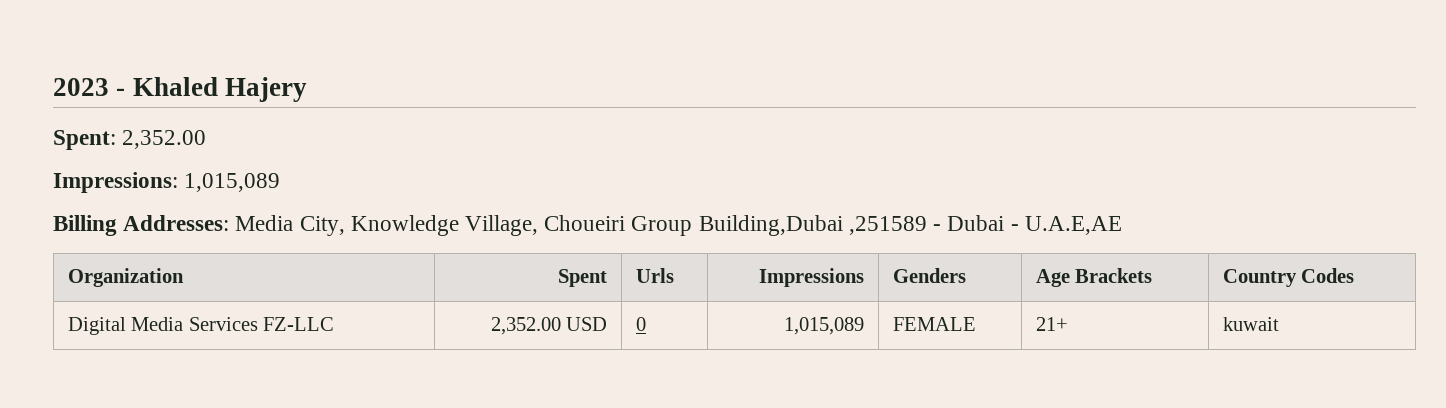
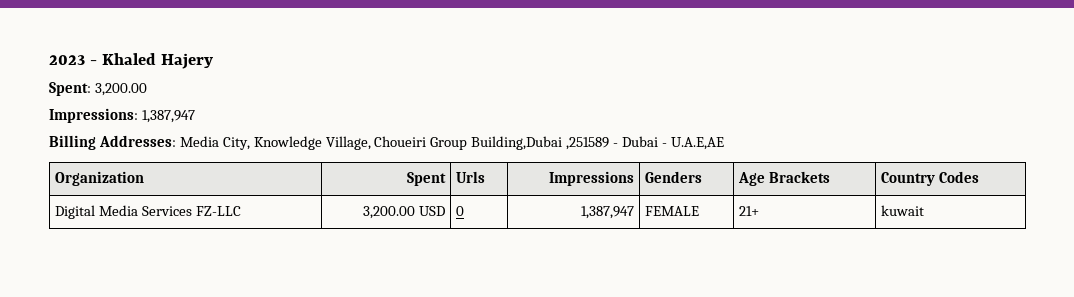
- Spent: 2,352.00
+ Spent: 3,200.00
- Impressions: 1,015,089
+ Impressions: 1,387,947
- Digital Media Services FZ-LLC | 2,352.00 USD | 0 | 1,015,089 | FEMALE | 21+ | kuwait
+ Digital Media Services FZ-LLC | 3,200.00 USD | 0 | 1,387,947 | FEMALE | 21+ | kuwait

